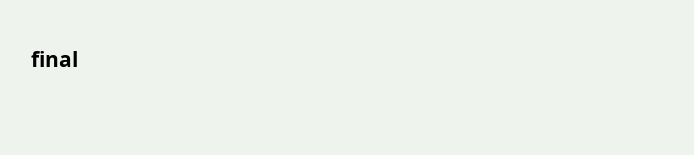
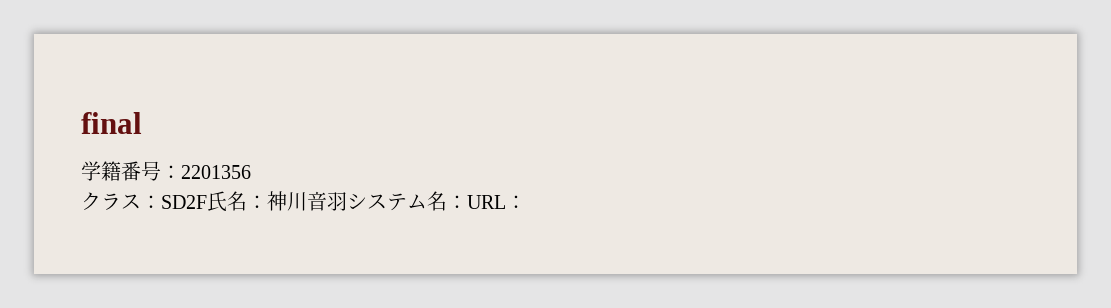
+ 学籍番号：2201356
+ クラス：SD2F氏名：神川音羽システム名：URL：

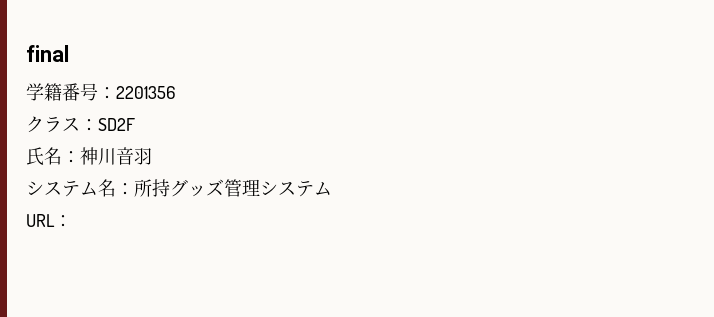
- クラス：SD2F氏名：神川音羽システム名：URL：
+ クラス：SD2F
+ 氏名：神川音羽
+ システム名：所持グッズ管理システム
+ URL：

